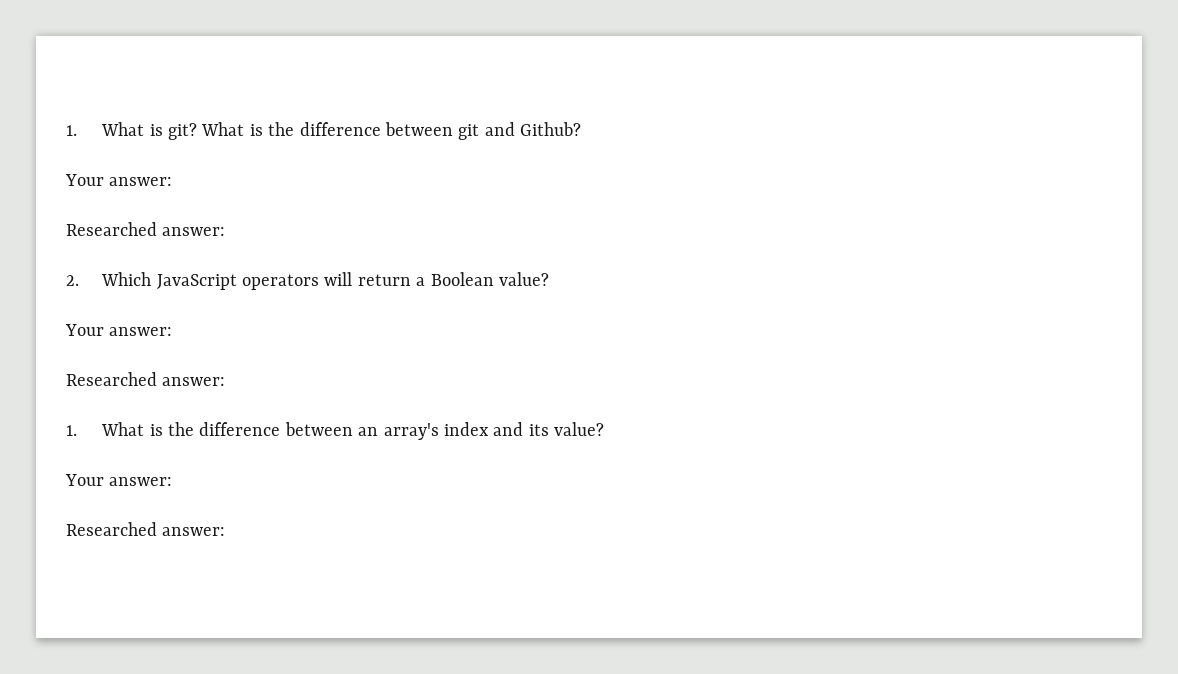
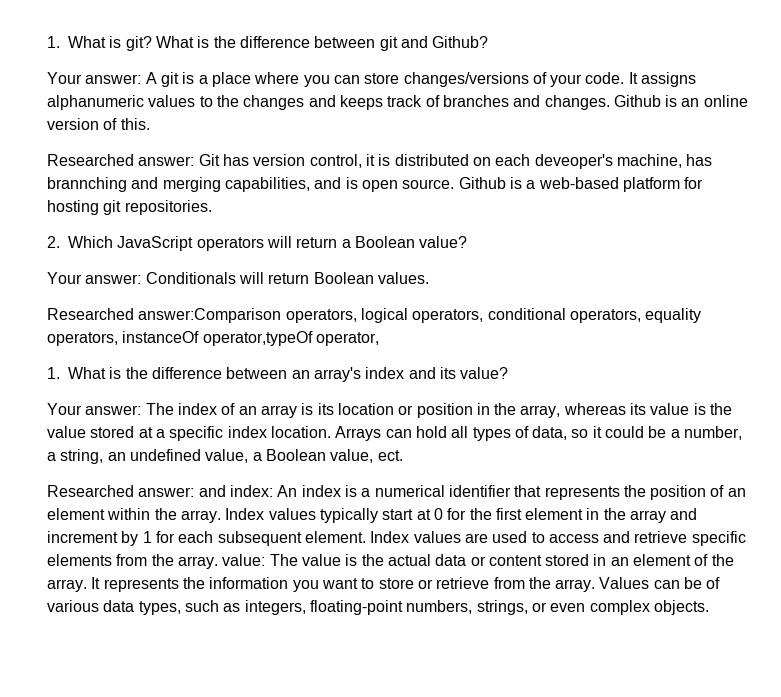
  What is the difference between git and Github?
- Your answer:
- Researched answer:
+ Your answer: A git is a place where you can store changes/versions of your code. It assigns alphanumeric values to the changes and keeps track of branches and changes. Github is an online version of this.
+ Researched answer: Git has version control, it is distributed on each deveoper's machine, has brannching and merging capabilities, and is open source. Github is a web-based platform for hosting git repositories.
  2. Which JavaScript operators will return a Boolean value?
- Your answer:
- Researched answer:
+ Your answer: Conditionals will return Boolean values.
+ Researched answer:Comparison operators, logical operators, conditional operators, equality operators, instanceOf operator,typeOf operator,
  1. What is the difference between an array's index and its value?
- Your answer:
- Researched answer:
+ Your answer: The index of an array is its location or position in the array, whereas its value is the value stored at a specific index location. Arrays can hold all types of data, so it could be a number, a string, an undefined value, a Boolean value, ect.
+ Researched answer: and index: An index is a numerical identifier that represents the position of an element within the array. Index values typically start at 0 for the first element in the array and increment by 1 for each subsequent element. Index values are used to access and retrieve specific elements from the array. value: The value is the actual data or content stored in an element of the array. It represents the information you want to store or retrieve from the array. Values can be of various data types, such as integers, floating-point numbers, strings, or even complex objects.

